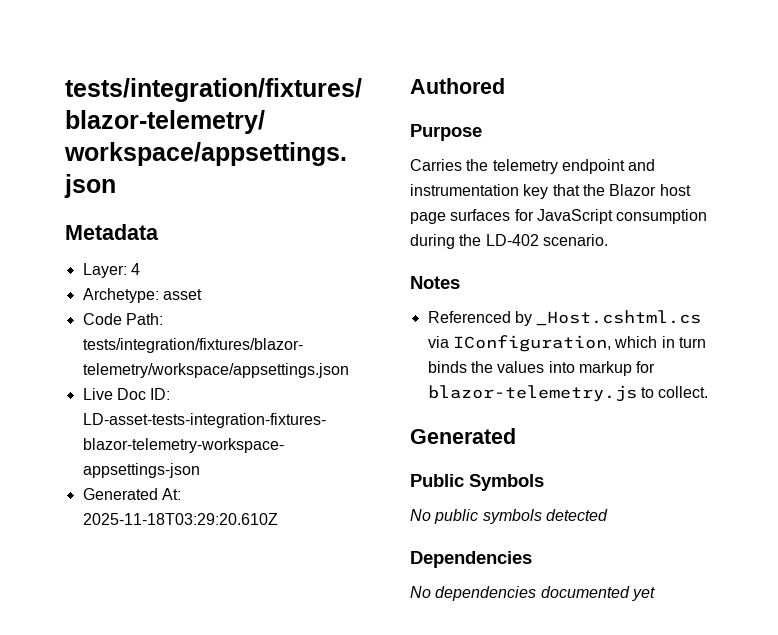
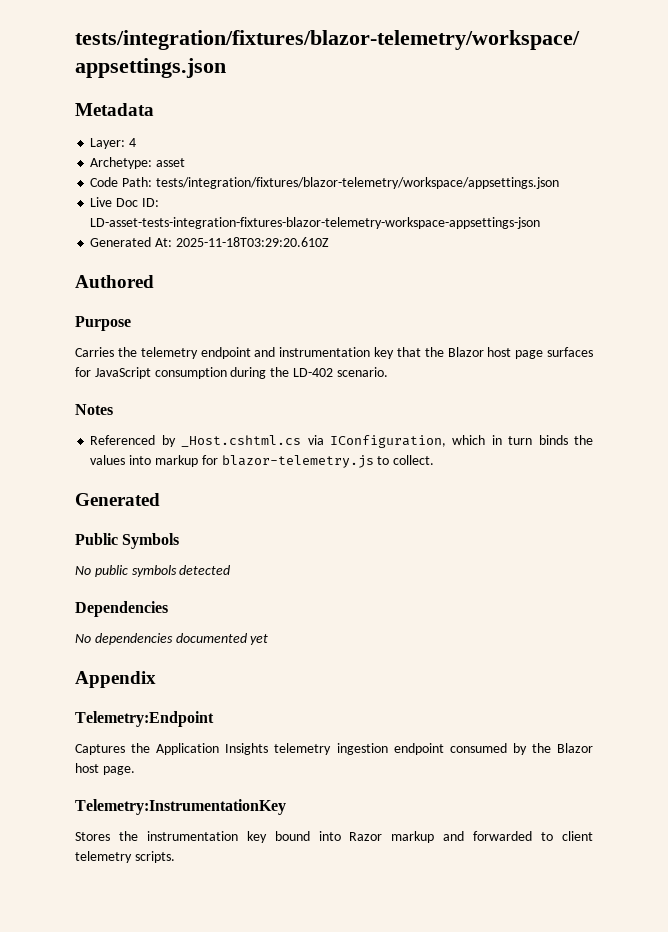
+ Appendix
+ Telemetry:Endpoint
+ Captures the Application Insights telemetry ingestion endpoint consumed by the Blazor host page.
+ Telemetry:InstrumentationKey
+ Stores the instrumentation key bound into Razor markup and forwarded to client telemetry scripts.

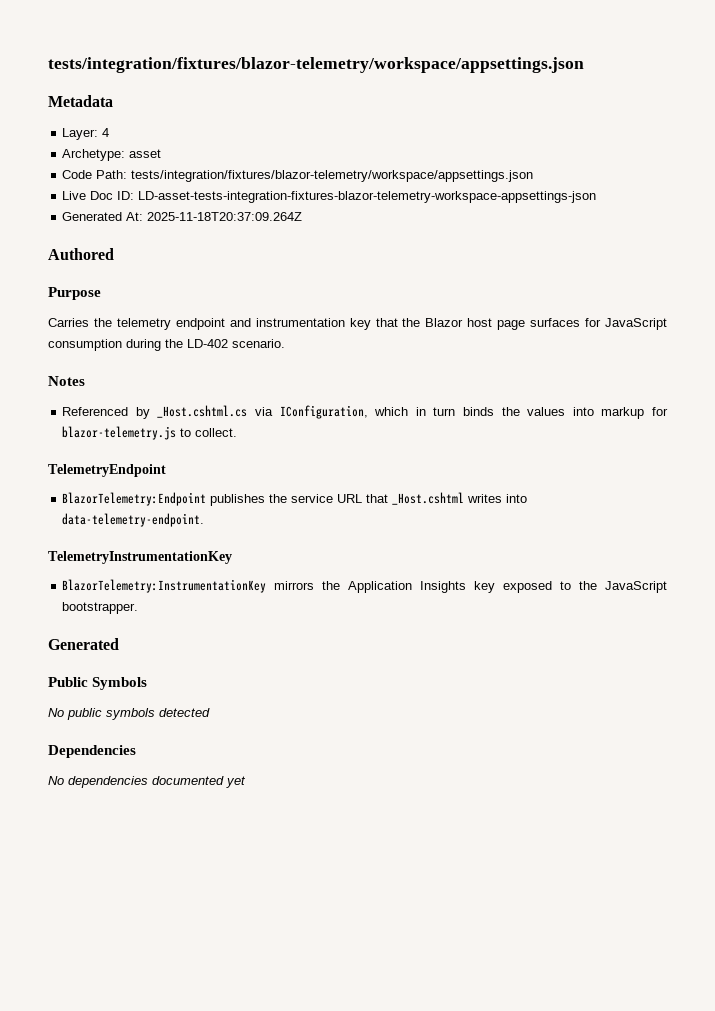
- Generated At: 2025-11-18T03:29:20.610Z
+ Generated At: 2025-11-18T20:37:09.264Z
+ TelemetryEndpoint
+ BlazorTelemetry:Endpoint publishes the service URL that _Host.cshtml writes into data-telemetry-endpoint.
+ TelemetryInstrumentationKey
+ BlazorTelemetry:InstrumentationKey mirrors the Application Insights key exposed to the JavaScript bootstrapper.
- Appendix
- Telemetry:Endpoint
- Captures the Application Insights telemetry ingestion endpoint consumed by the Blazor host page.
- Telemetry:InstrumentationKey
- Stores the instrumentation key bound into Razor markup and forwarded to client telemetry scripts.

